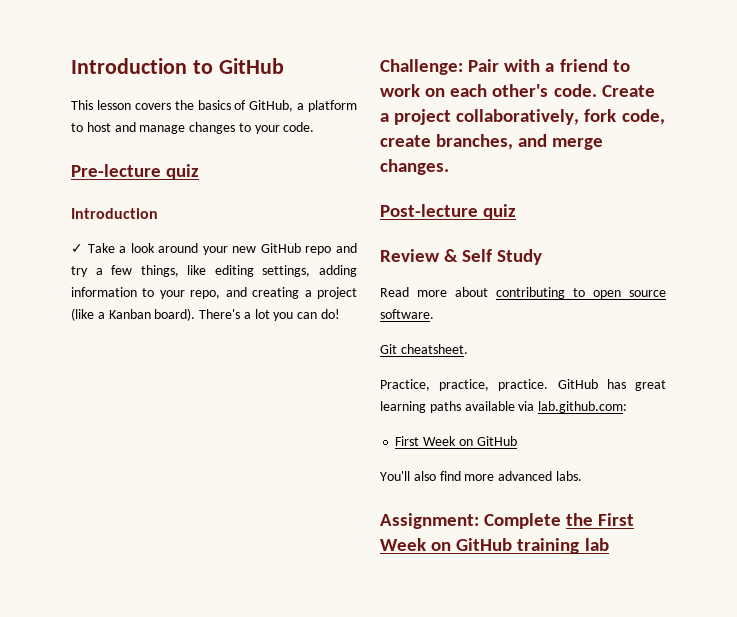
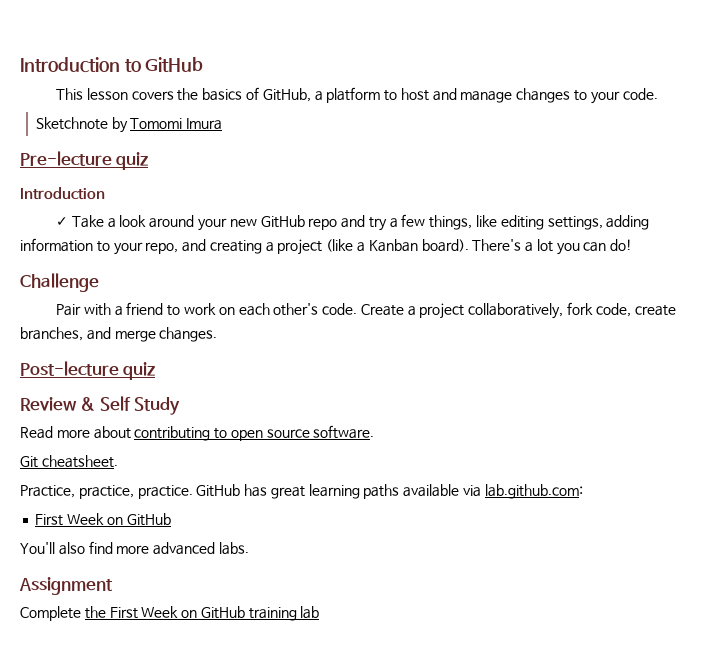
+ Sketchnote by Tomomi Imura
- Challenge: Pair with a friend to work on each other's code.
+ Challenge
+ Pair with a friend to work on each other's code.
- Assignment: Complete the First Week on GitHub training lab
+ Assignment
+ Complete the First Week on GitHub training lab

